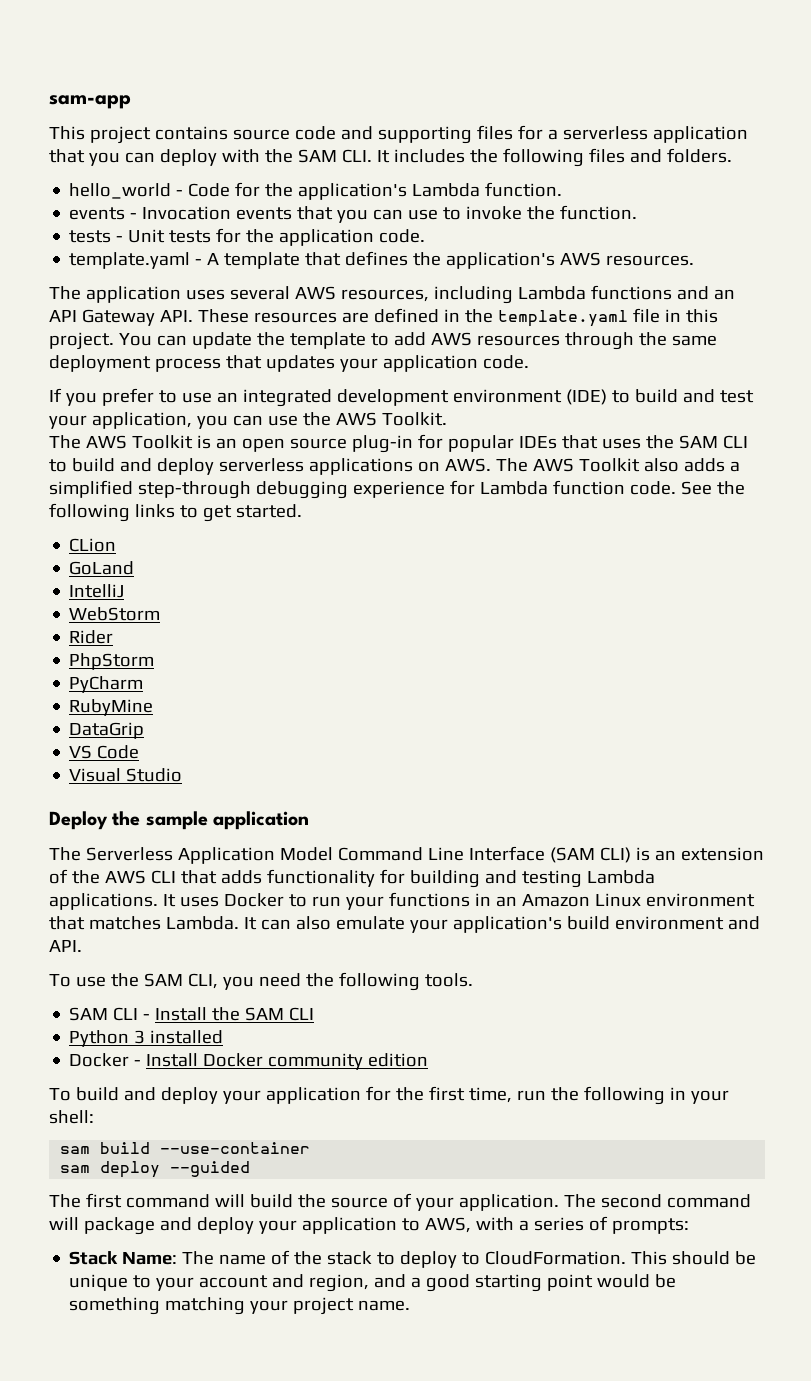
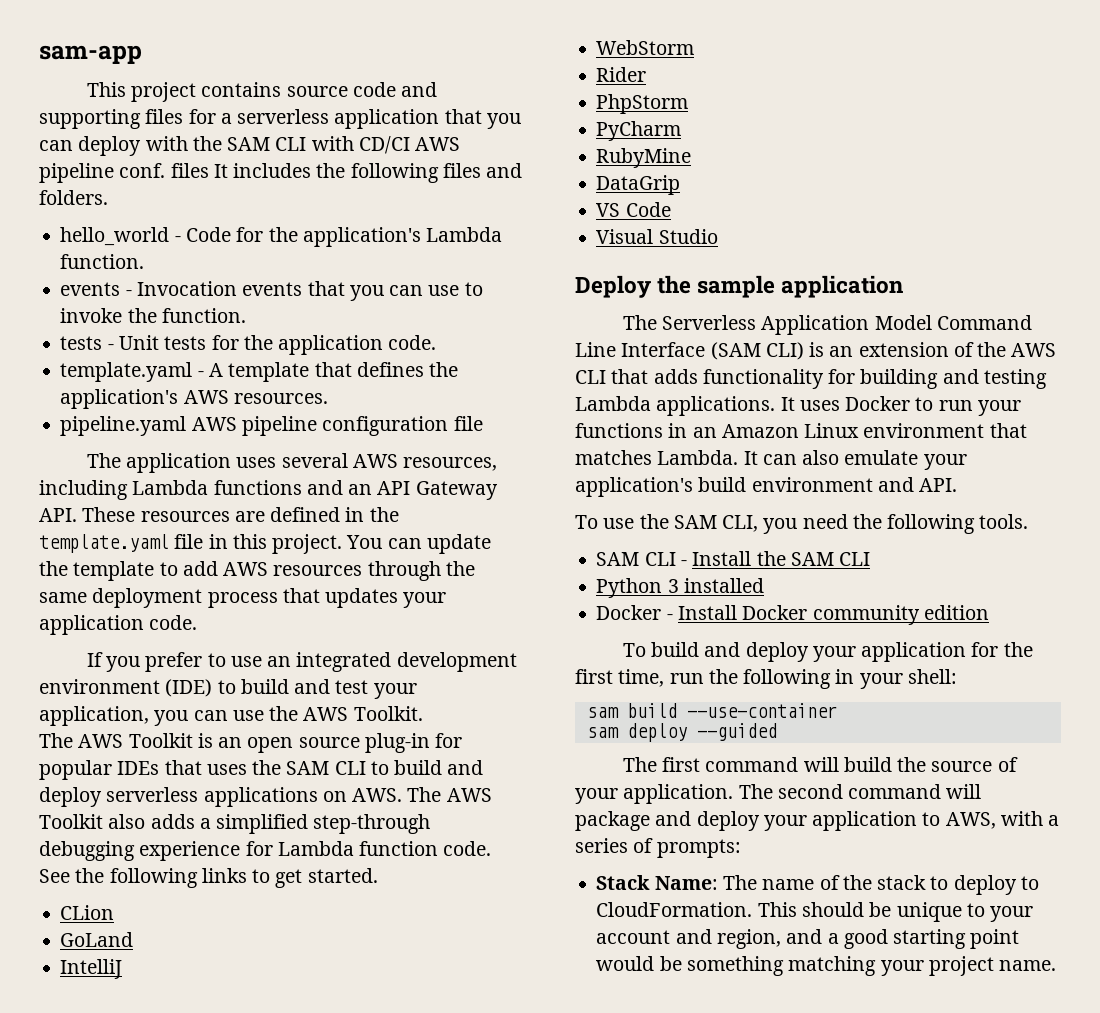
- This project contains source code and supporting files for a serverless application that you can deploy with the SAM CLI. It includes the following files and folders.
+ This project contains source code and supporting files for a serverless application that you can deploy with the SAM CLI with CD/CI AWS pipeline conf. files It includes the following files and folders.
+ pipeline.yaml AWS pipeline configuration file

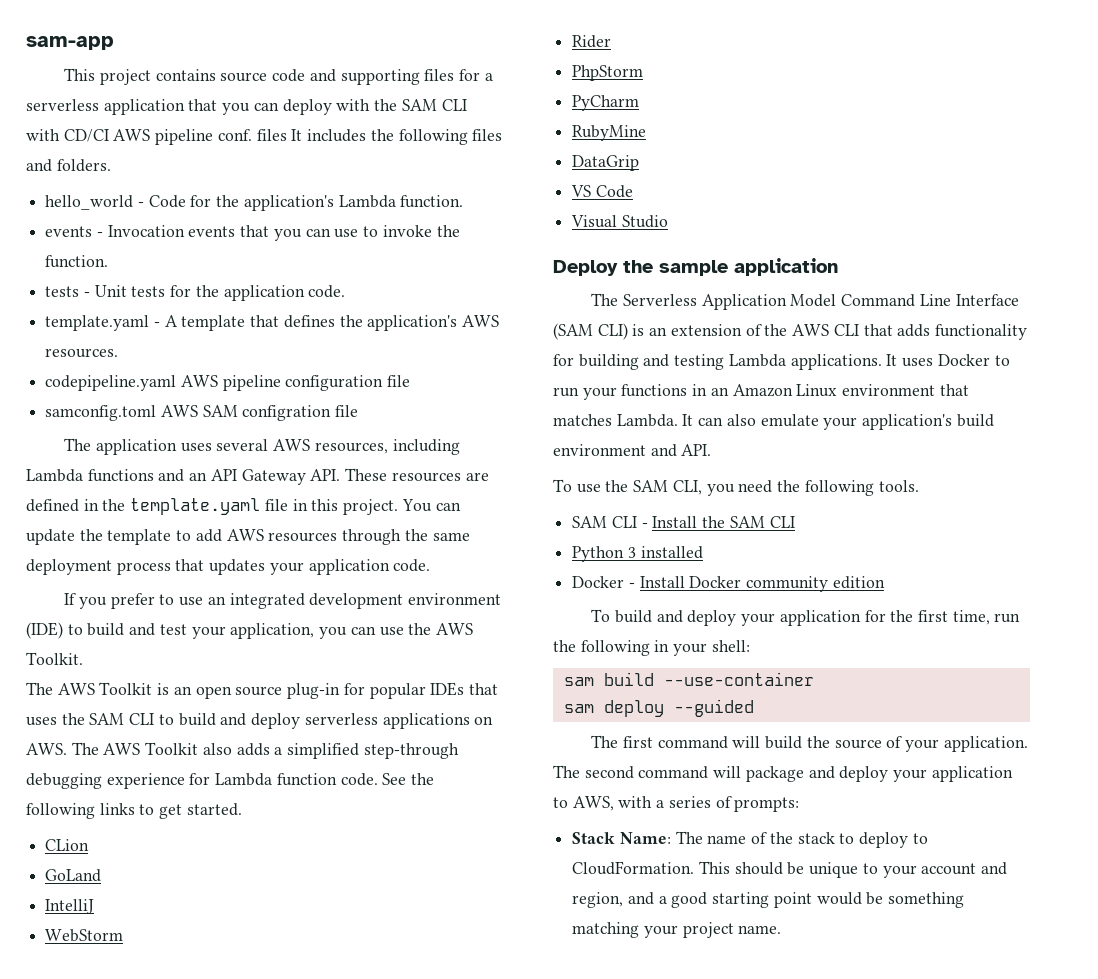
- pipeline.yaml AWS pipeline configuration file
+ codepipeline.yaml AWS pipeline configuration file
+ samconfig.toml AWS SAM configration file

